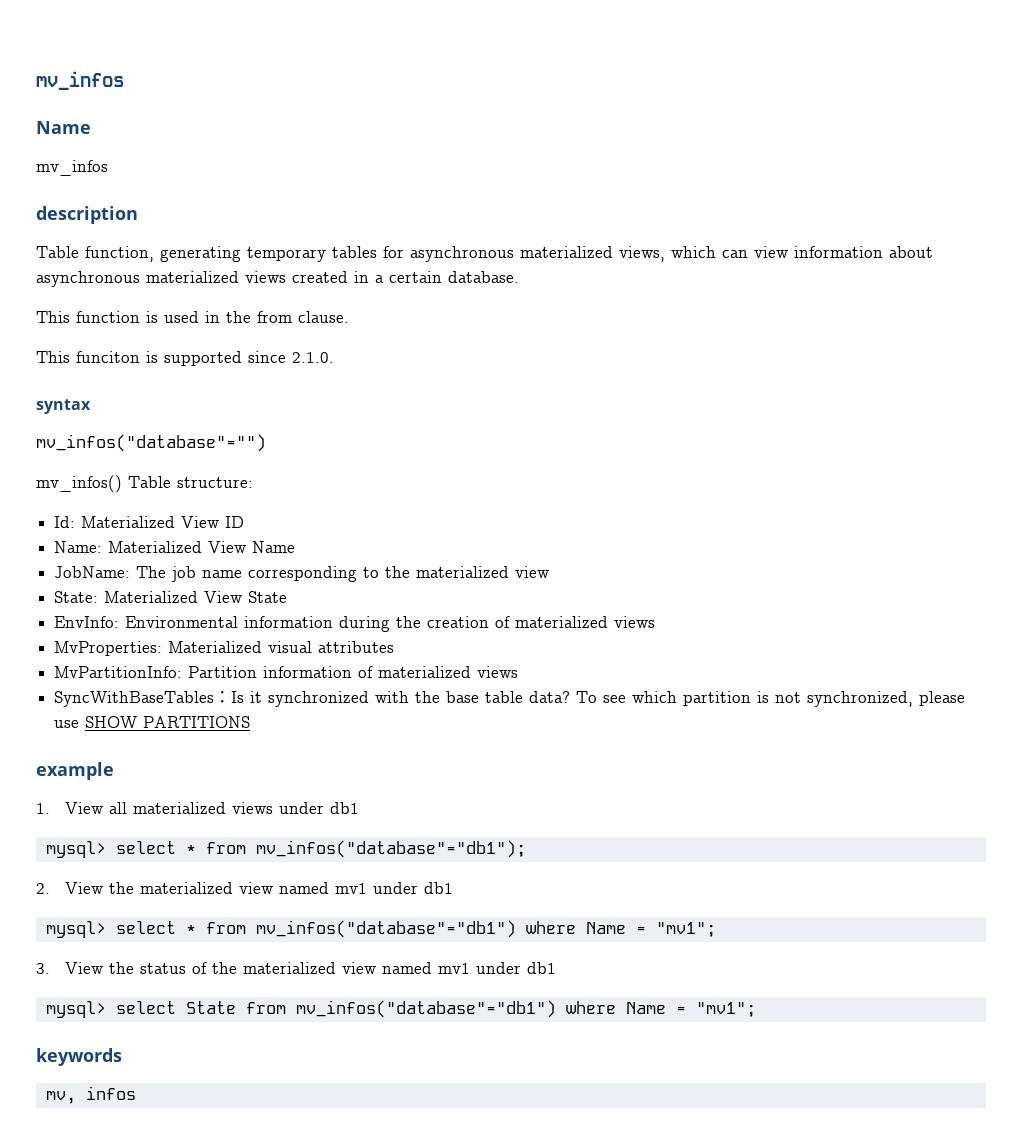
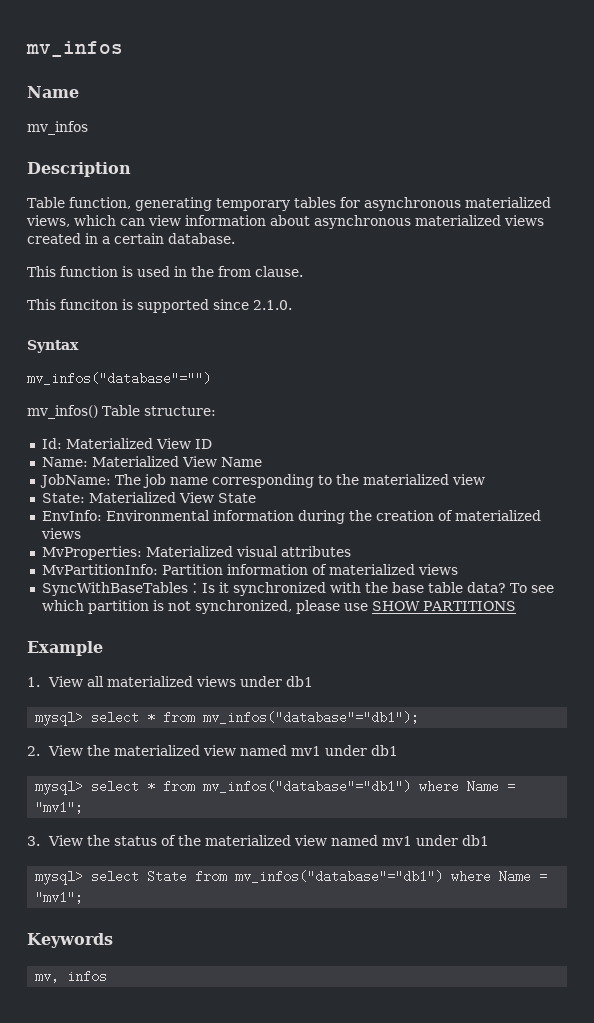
- description
+ Description
- syntax
+ Syntax
- example
+ Example
- keywords
+ Keywords

